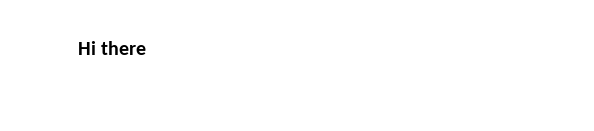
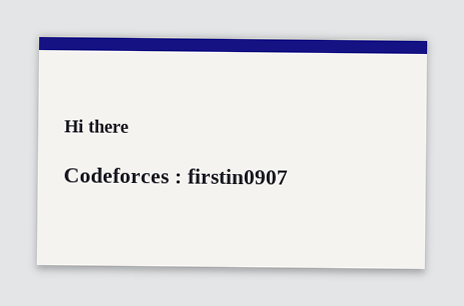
+ Codeforces : firstin0907

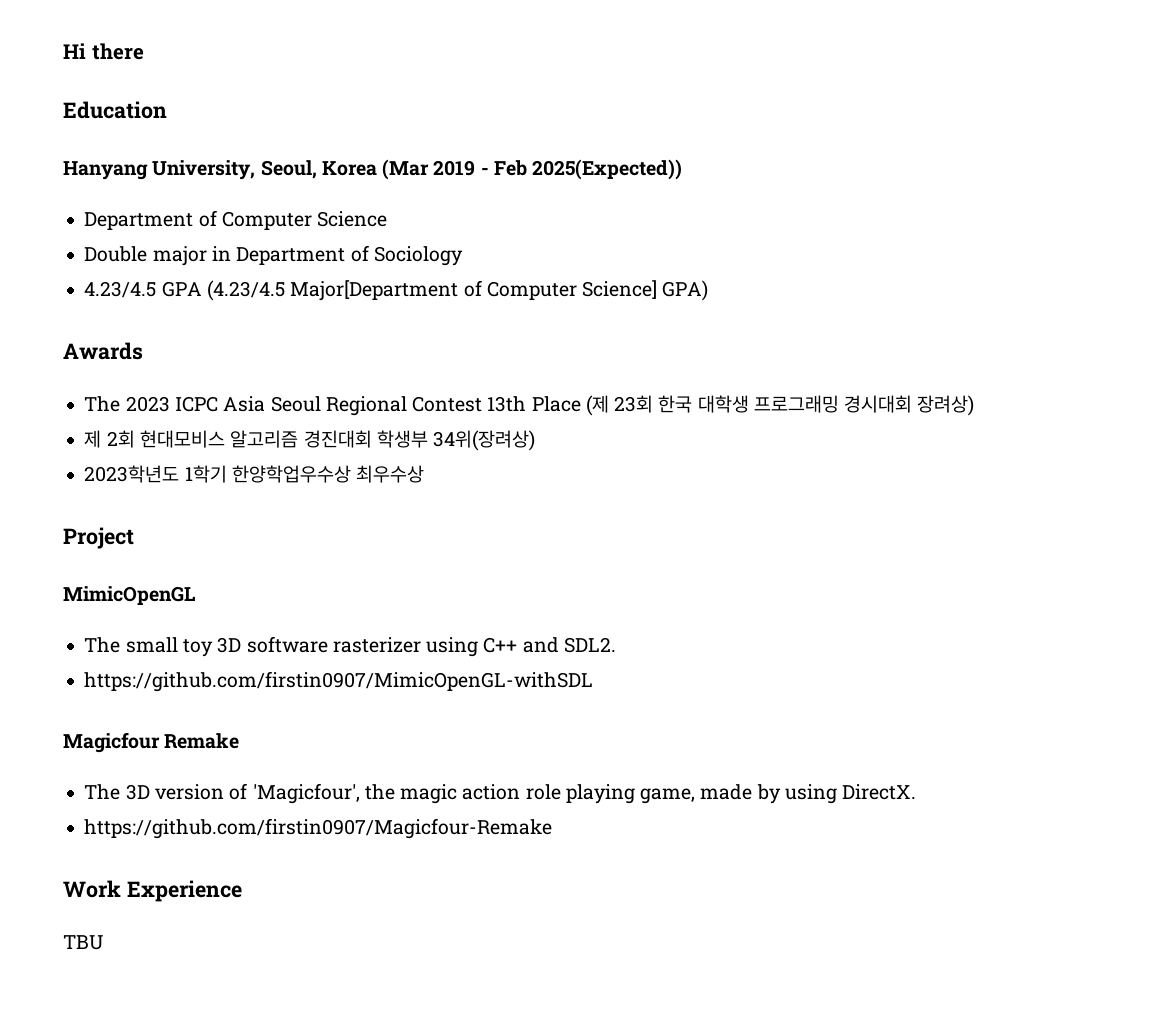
- Codeforces : firstin0907
+ Education
+ Hanyang University, Seoul, Korea (Mar 2019 - Feb 2025(Expected))
+ Department of Computer Science
+ Double major in Department of Sociology
+ 4.23/4.5 GPA (4.23/4.5 Major[Department of Computer Science] GPA)
+ Awards
+ The 2023 ICPC Asia Seoul Regional Contest 13th Place (제 23회 한국 대학생 프로그래밍 경시대회 장려상)
+ 제 2회 현대모비스 알고리즘 경진대회 학생부 34위(장려상)
+ 2023학년도 1학기 한양학업우수상 최우수상
+ Project
+ MimicOpenGL
+ The small toy 3D software rasterizer using C++ and SDL2.
+ https://github.com/firstin0907/MimicOpenGL-withSDL
+ Magicfour Remake
+ The 3D version of 'Magicfour', the magic action role playing game, made by using DirectX.
+ https://github.com/firstin0907/Magicfour-Remake
+ Work Experience
+ TBU

